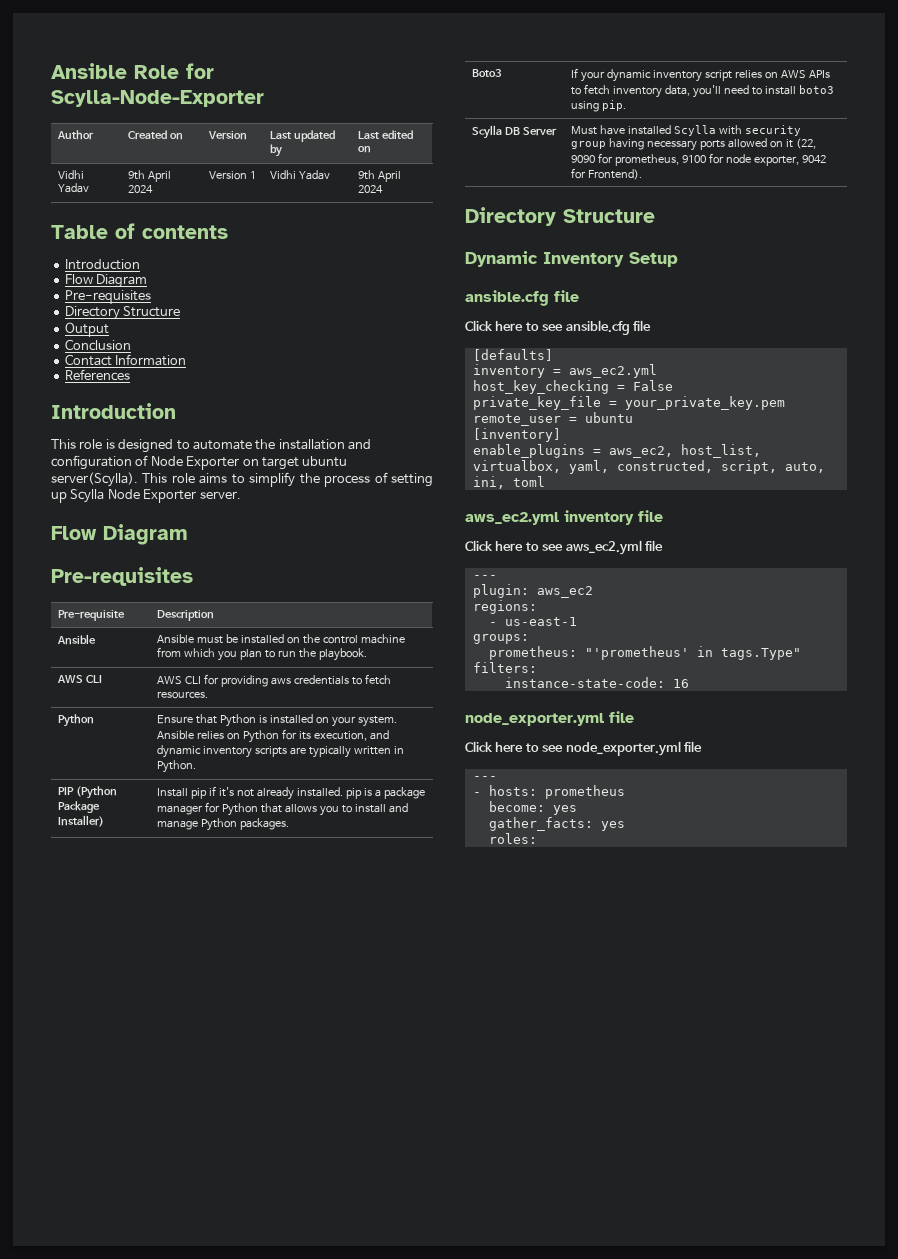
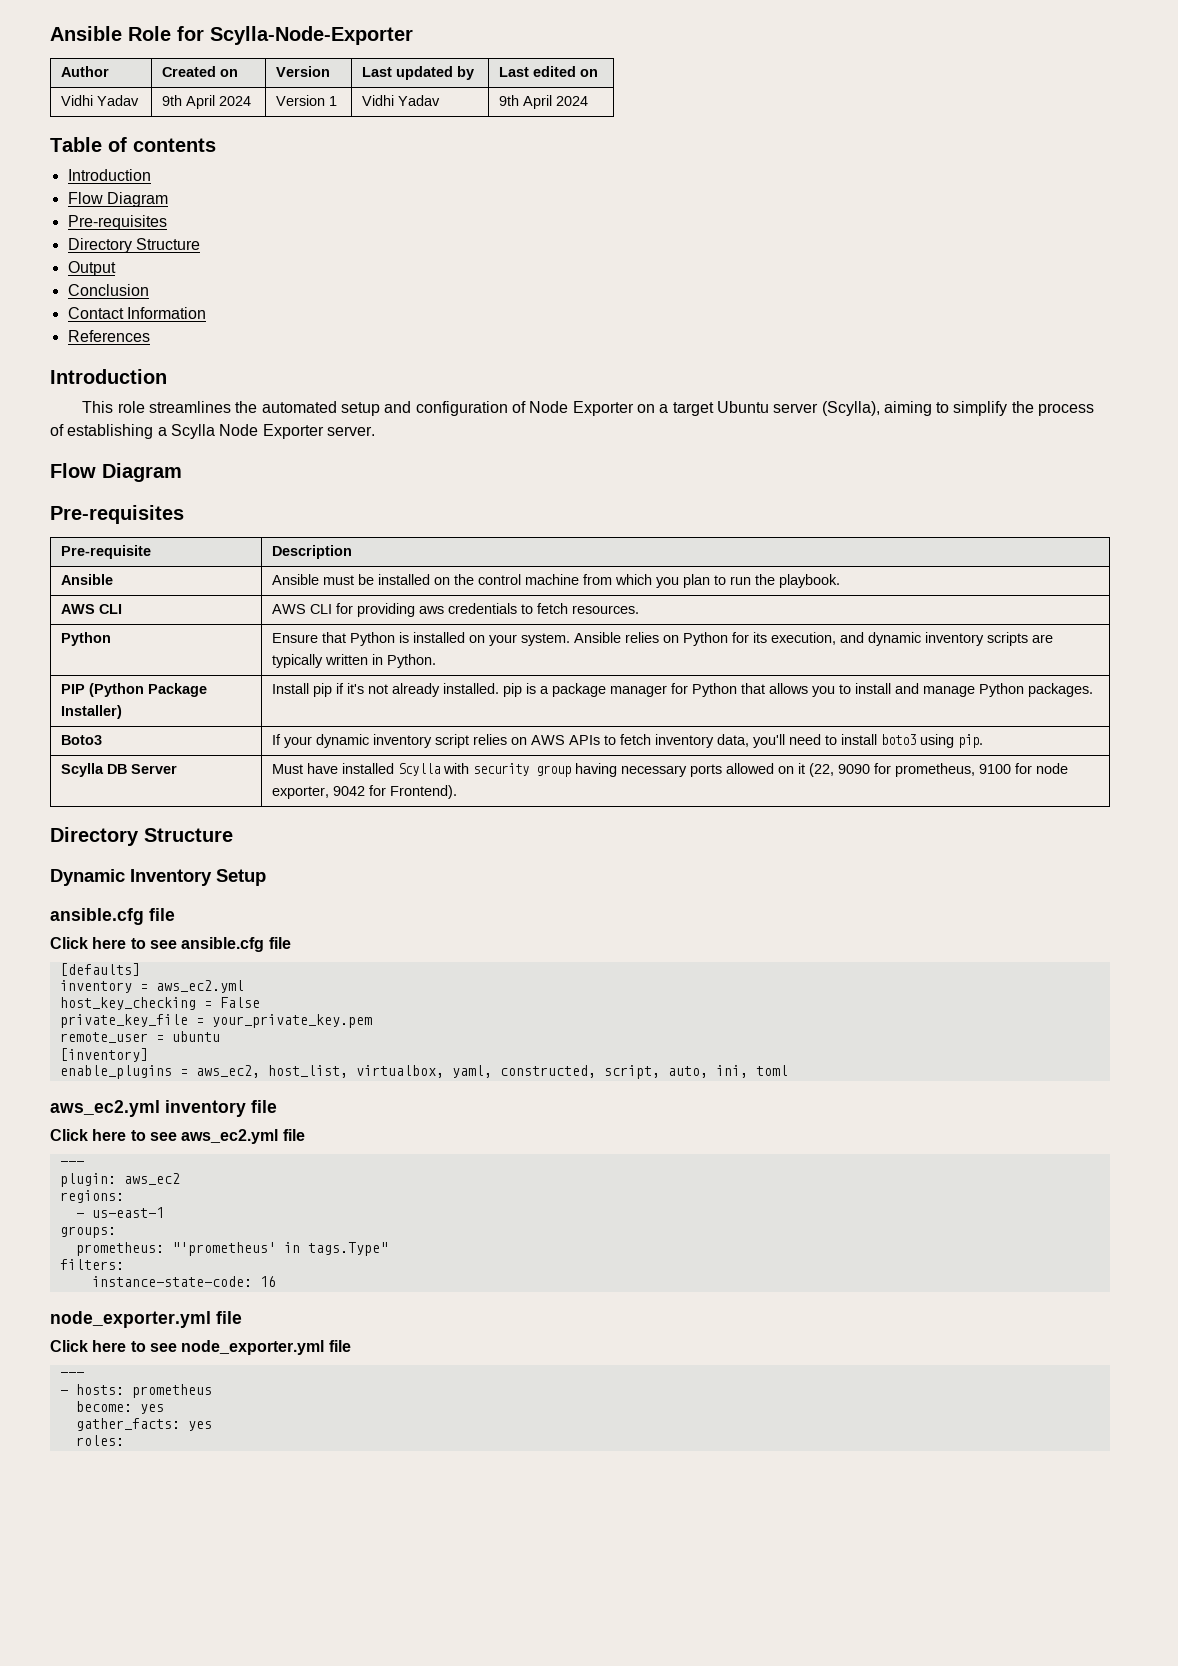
- This role is designed to automate the installation and configuration of Node Exporter on target ubuntu server(Scylla). This role aims to simplify the process of setting up Scylla Node Exporter server.
+ This role streamlines the automated setup and configuration of Node Exporter on a target Ubuntu server (Scylla), aiming to simplify the process of establishing a Scylla Node Exporter server.

